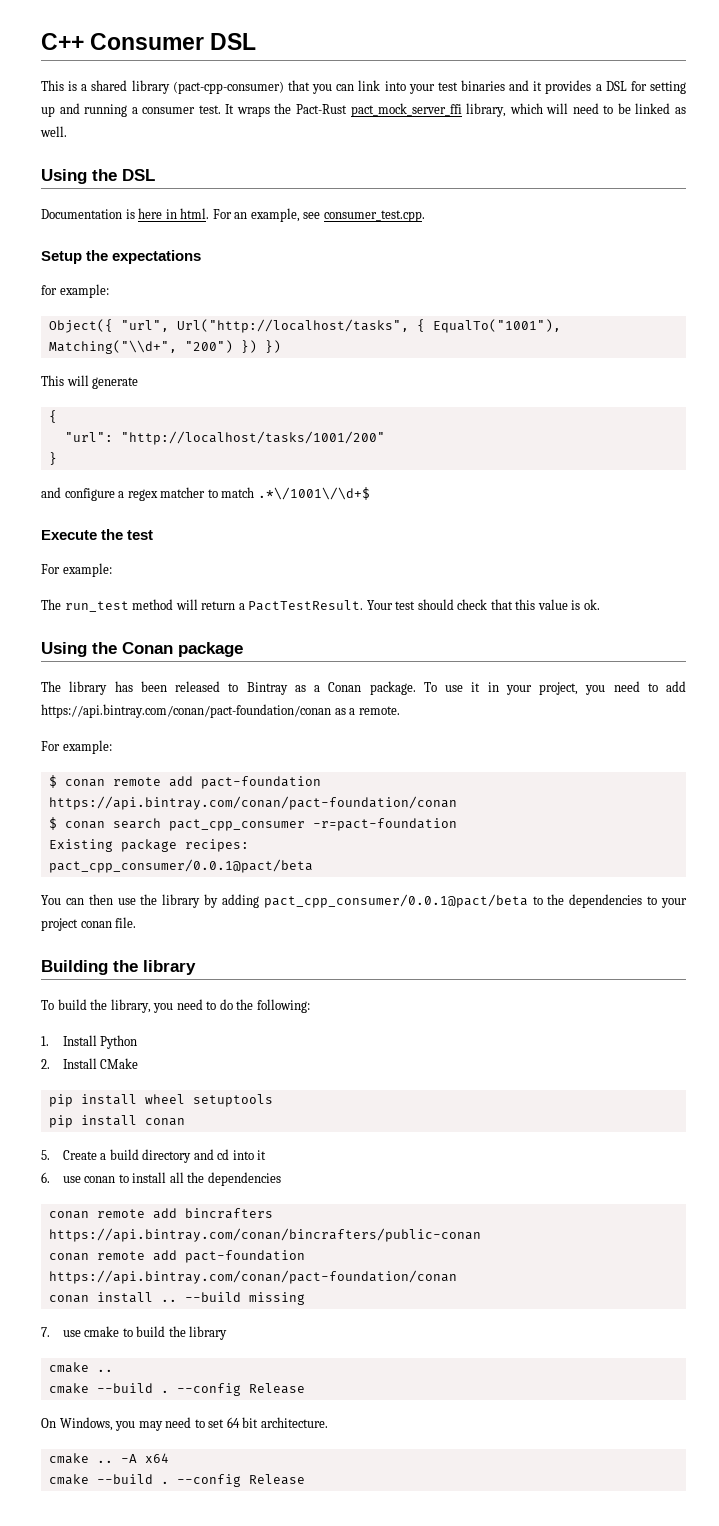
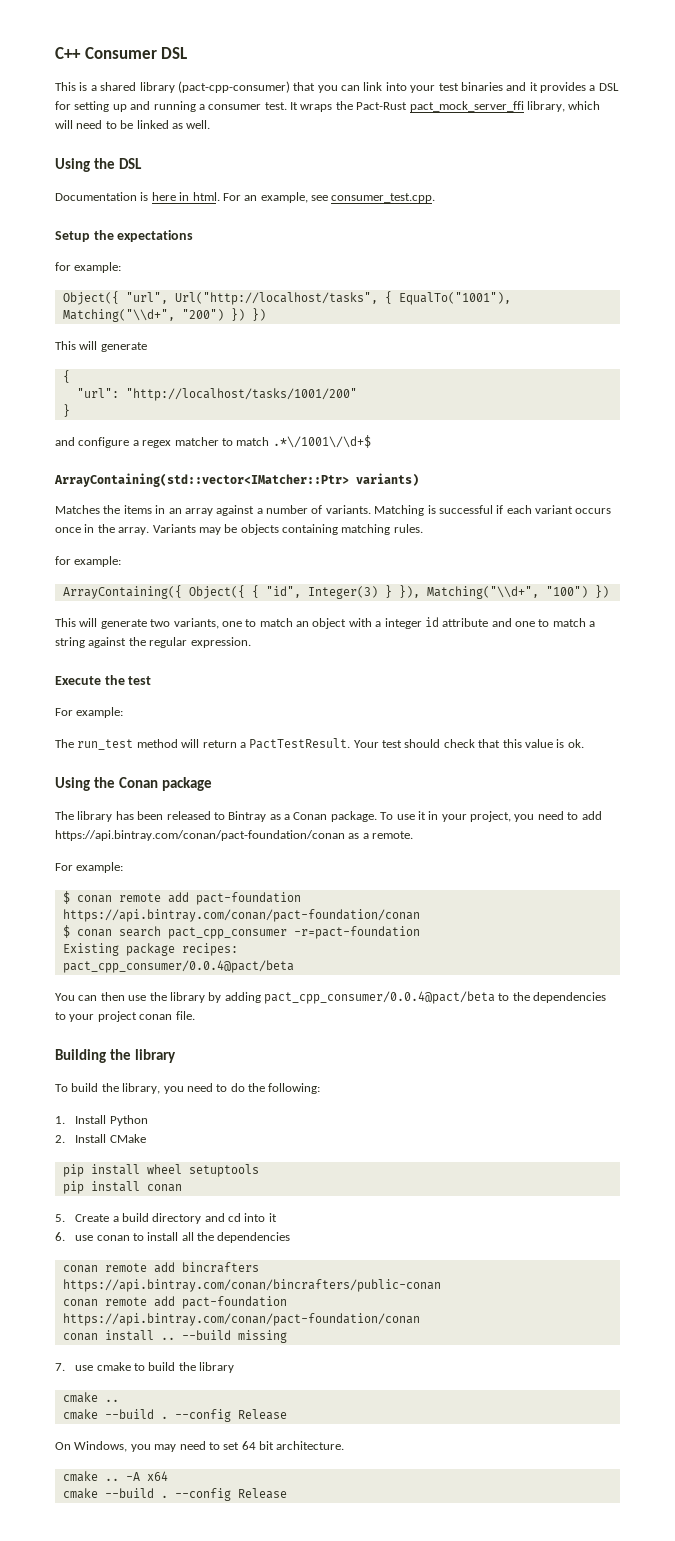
+ ArrayContaining(std::vector<IMatcher::Ptr> variants)
+ Matches the items in an array against a number of variants. Matching is successful if each variant occurs once in the array. Variants may be objects containing matching rules.
+ for example:
+ ArrayContaining({ Object({ { "id", Integer(3) } }), Matching("\\d+", "100") })
+ This will generate two variants, one to match an object with a integer id attribute and one to match a string against the regular expression.
  Existing package recipes:
- pact_cpp_consumer/0.0.1@pact/beta
+ pact_cpp_consumer/0.0.4@pact/beta
- You can then use the library by adding pact_cpp_consumer/0.0.1@pact/beta to the dependencies to your project conan file.
+ You can then use the library by adding pact_cpp_consumer/0.0.4@pact/beta to the dependencies to your project conan file.

